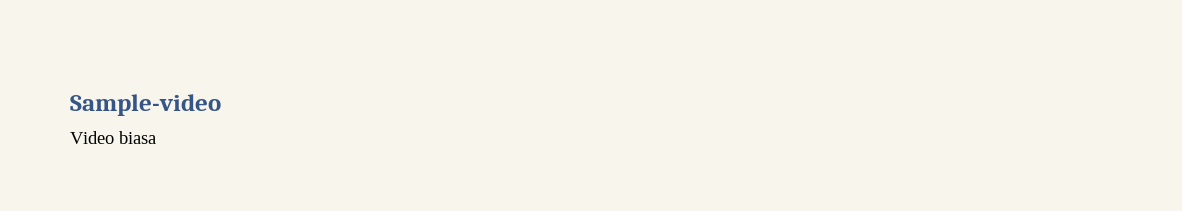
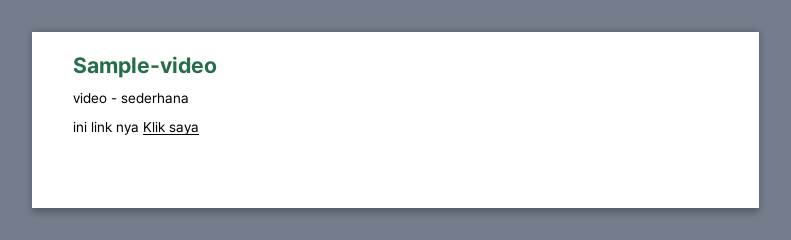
- Video biasa
+ video - sederhana
+ ini link nya Klik saya

